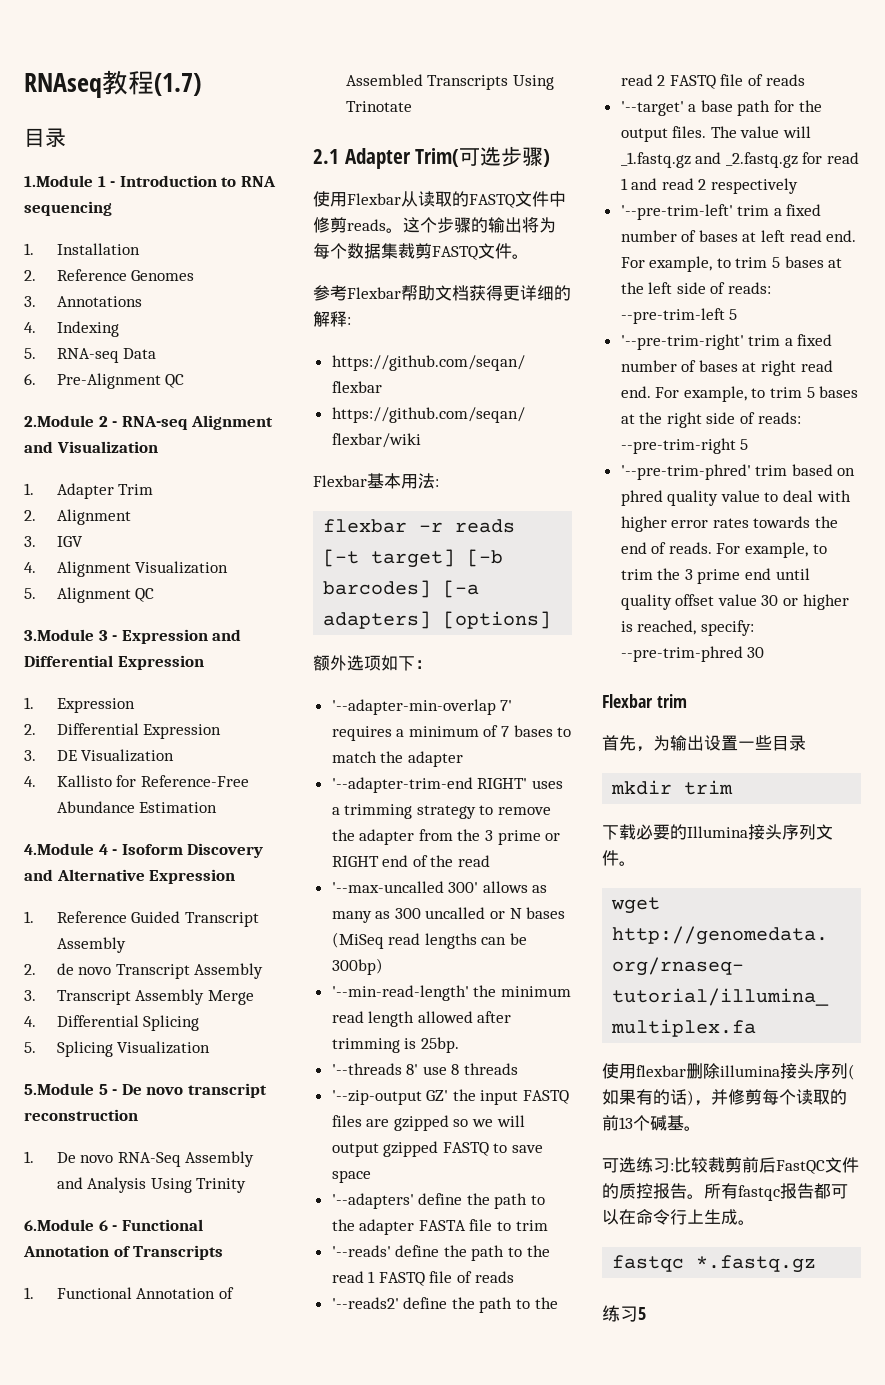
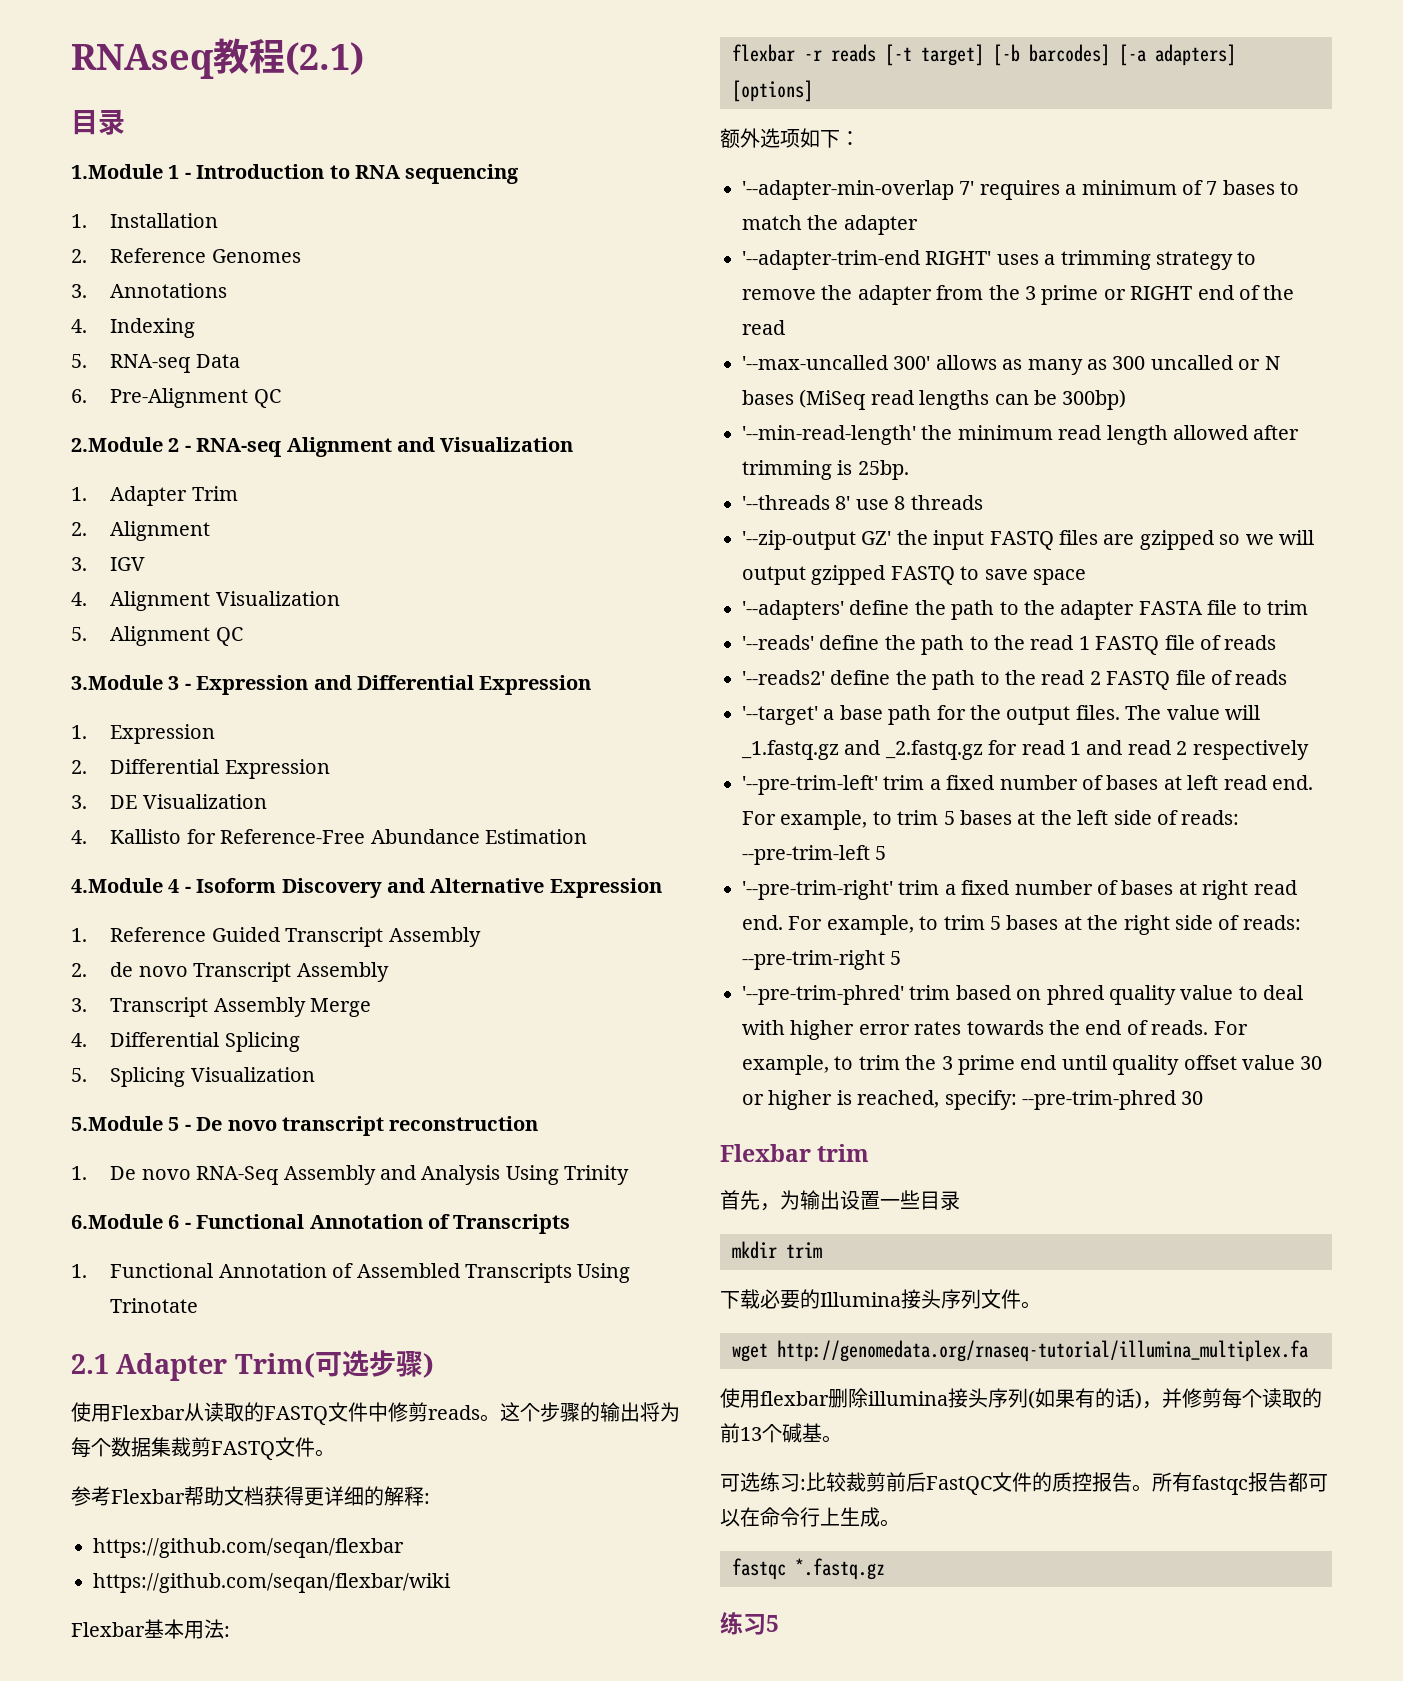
- RNAseq教程(1.7)
+ RNAseq教程(2.1)

